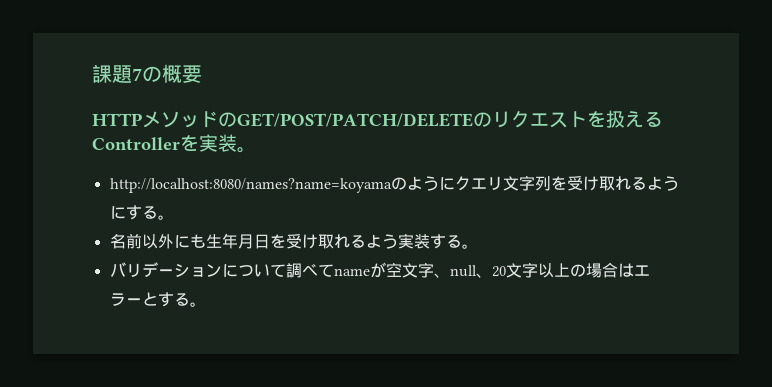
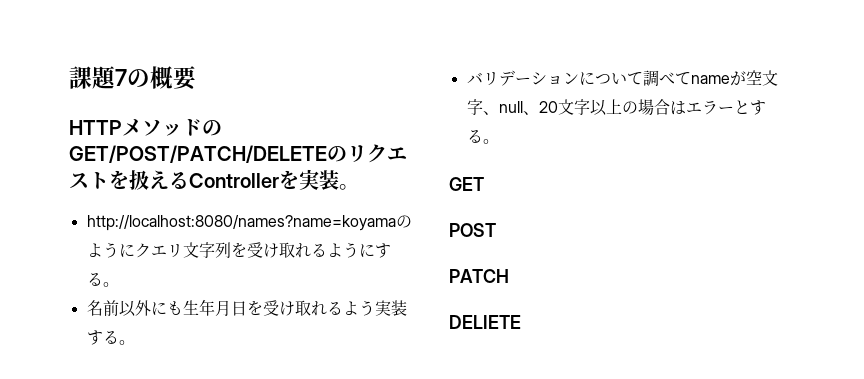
+ GET
+ POST
+ PATCH
+ DELIETE

